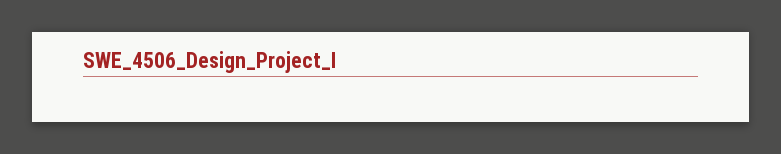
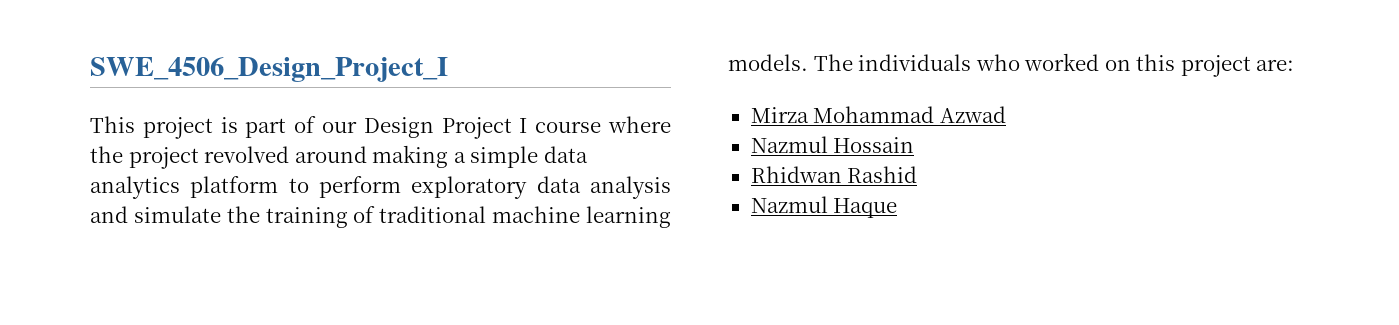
+ This project is part of our Design Project I course where the project revolved around making a simple data analytics platform to perform exploratory data analysis and simulate the training of traditional machine learning models. The individuals who worked on this project are:
+ Mirza Mohammad Azwad
+ Nazmul Hossain
+ Rhidwan Rashid
+ Nazmul Haque

